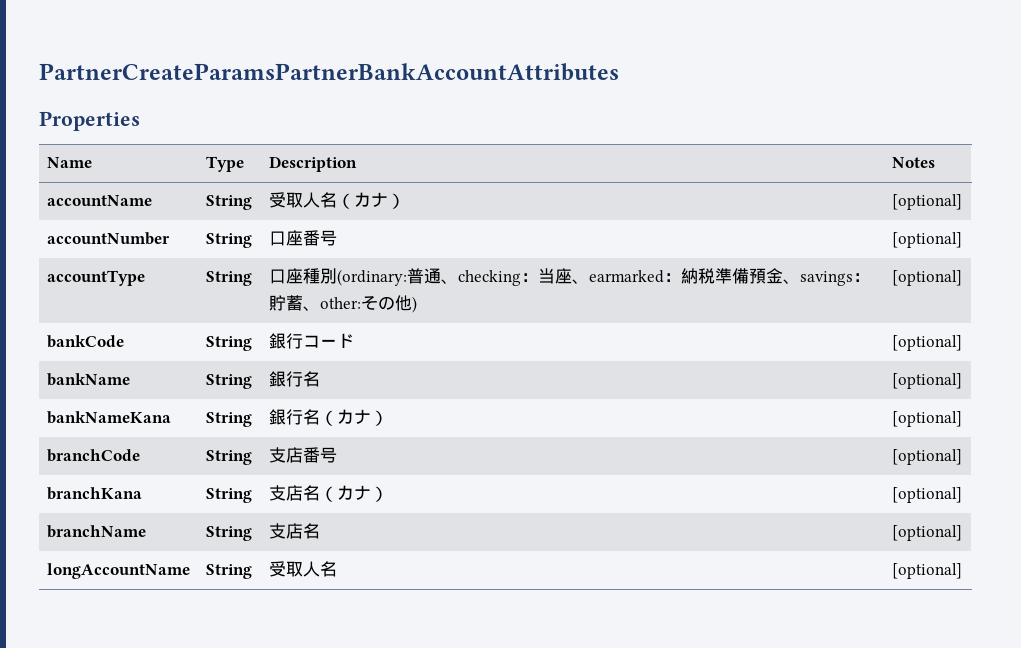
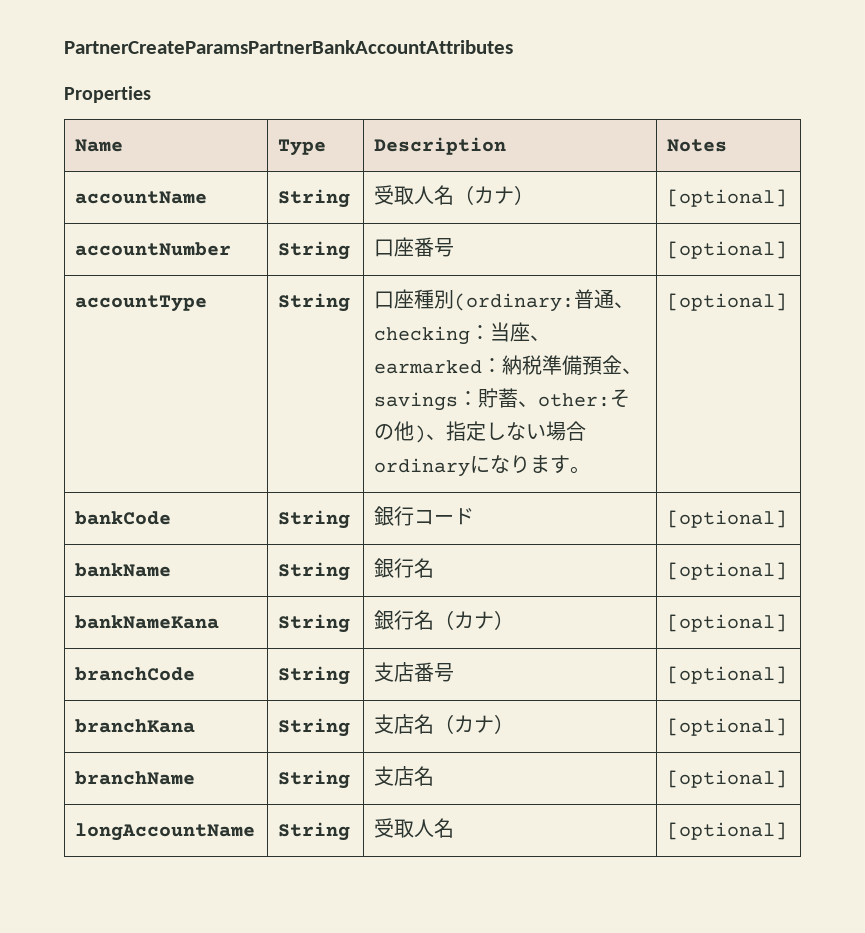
- accountType | String | 口座種別(ordinary:普通、checking：当座、earmarked：納税準備預金、savings：貯蓄、other:その他) | [optional]
+ accountType | String | 口座種別(ordinary:普通、checking：当座、earmarked：納税準備預金、savings：貯蓄、other:その他)、指定しない場合ordinaryになります。 | [optional]

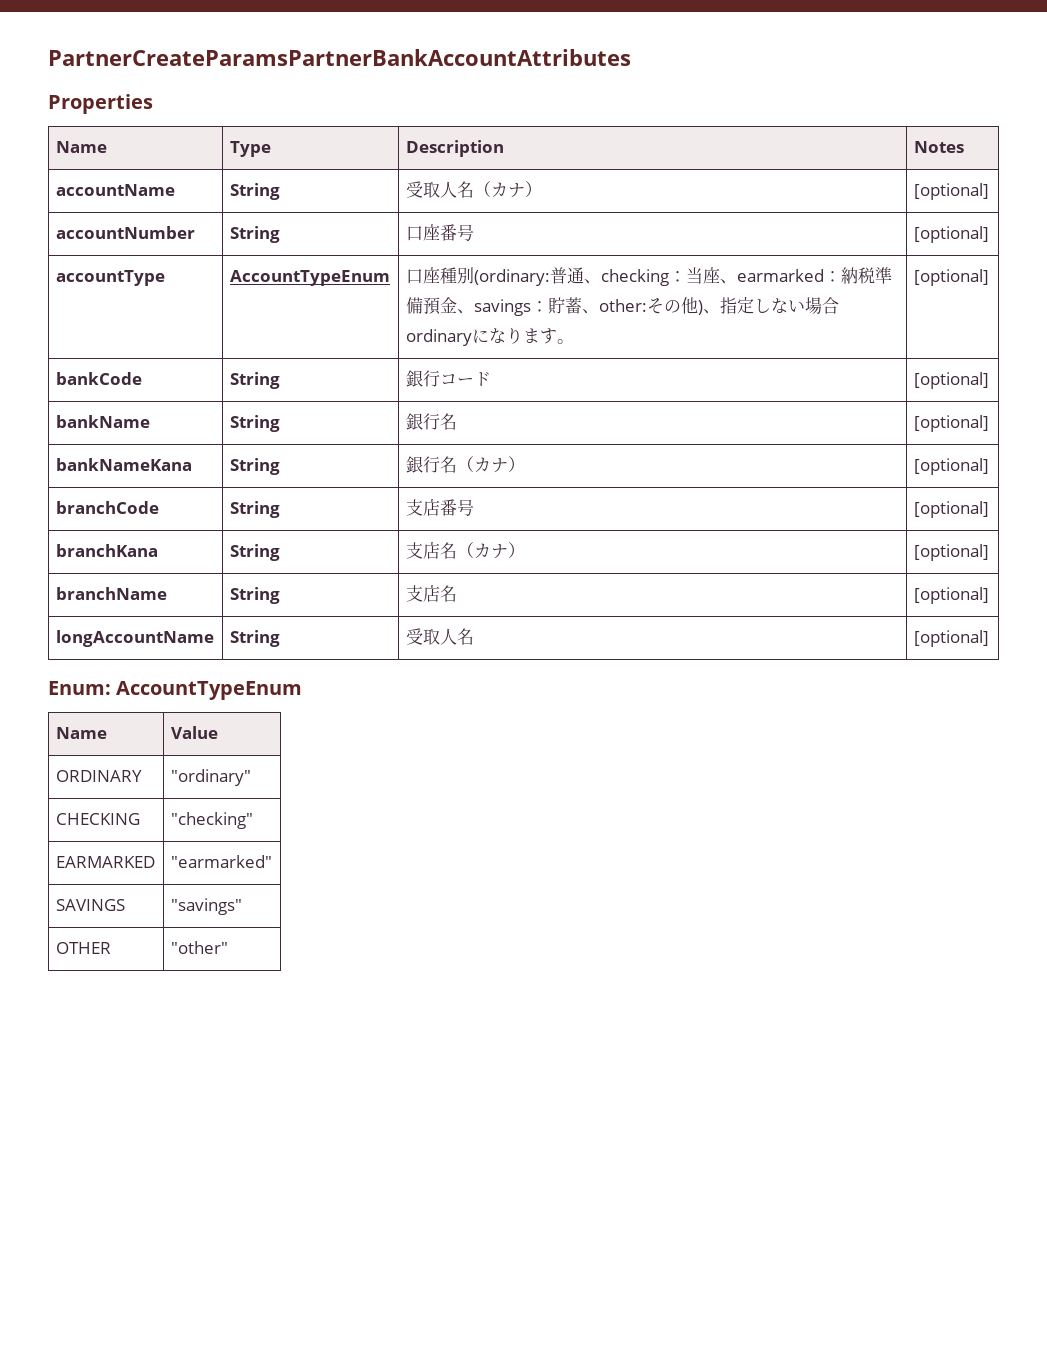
- accountType | String | 口座種別(ordinary:普通、checking：当座、earmarked：納税準備預金、savings：貯蓄、other:その他)、指定しない場合ordinaryになります。 | [optional]
+ accountType | AccountTypeEnum | 口座種別(ordinary:普通、checking：当座、earmarked：納税準備預金、savings：貯蓄、other:その他)、指定しない場合ordinaryになります。 | [optional]
+ Enum: AccountTypeEnum
+ Name | Value
+ ORDINARY | "ordinary"
+ CHECKING | "checking"
+ EARMARKED | "earmarked"
+ SAVINGS | "savings"
+ OTHER | "other"

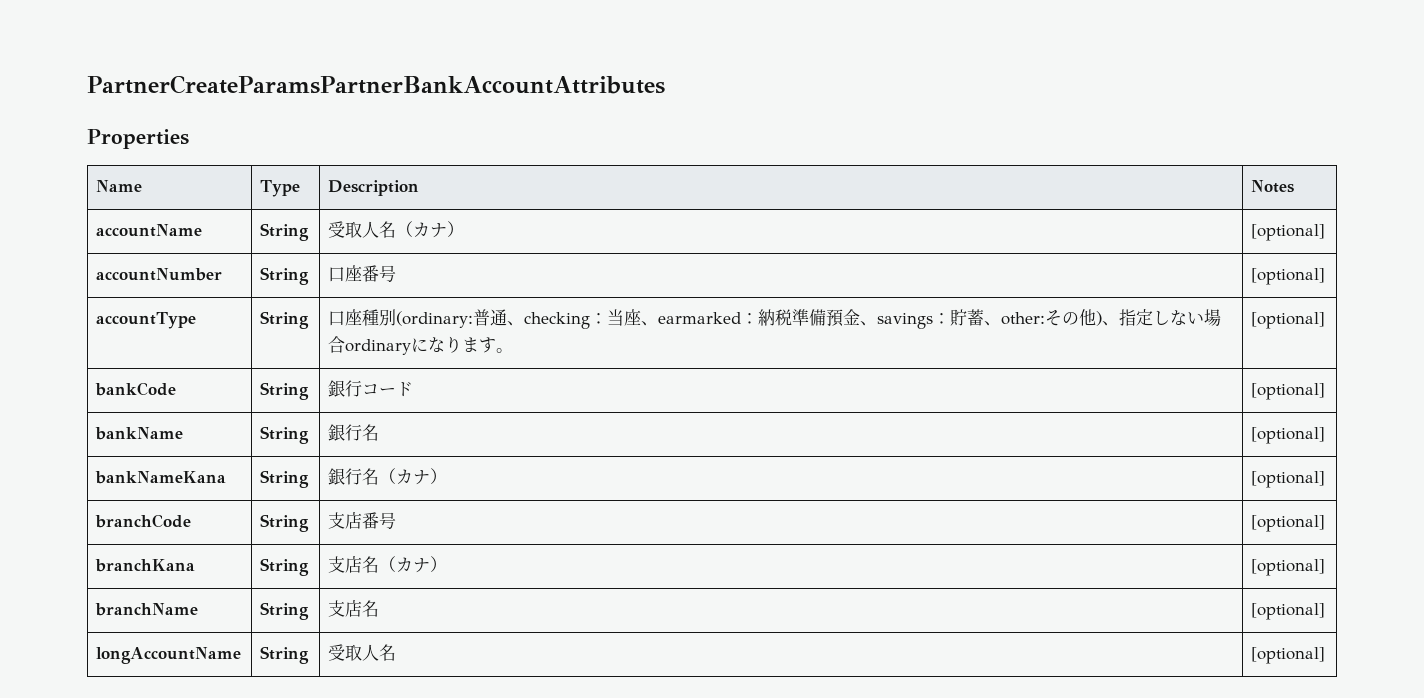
- accountType | AccountTypeEnum | 口座種別(ordinary:普通、checking：当座、earmarked：納税準備預金、savings：貯蓄、other:その他)、指定しない場合ordinaryになります。 | [optional]
+ accountType | String | 口座種別(ordinary:普通、checking：当座、earmarked：納税準備預金、savings：貯蓄、other:その他)、指定しない場合ordinaryになります。 | [optional]
- Enum: AccountTypeEnum
- Name | Value
- ORDINARY | "ordinary"
- CHECKING | "checking"
- EARMARKED | "earmarked"
- SAVINGS | "savings"
- OTHER | "other"

